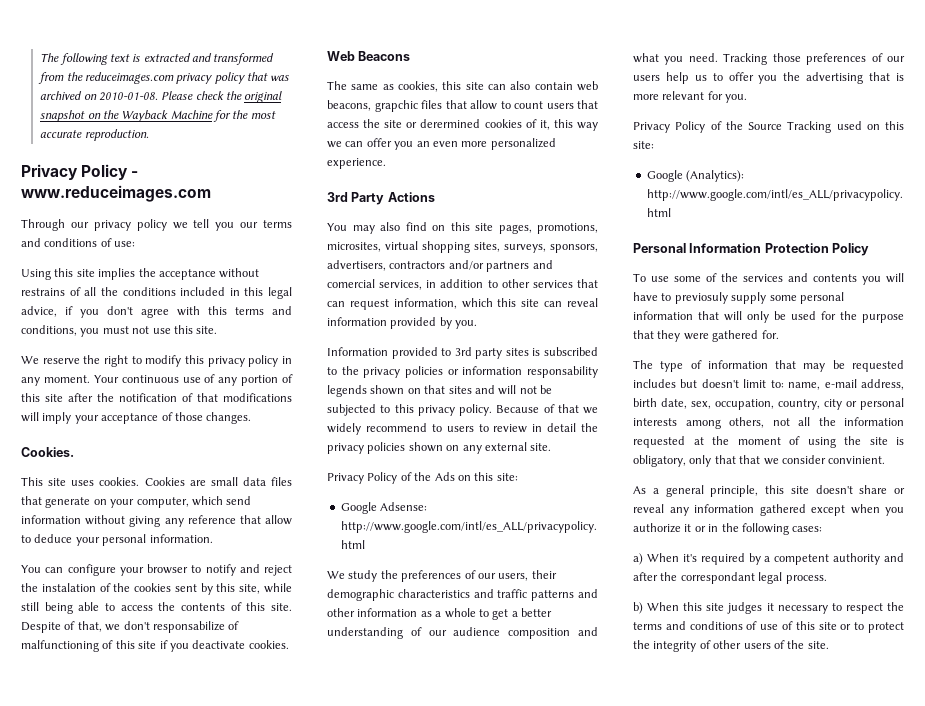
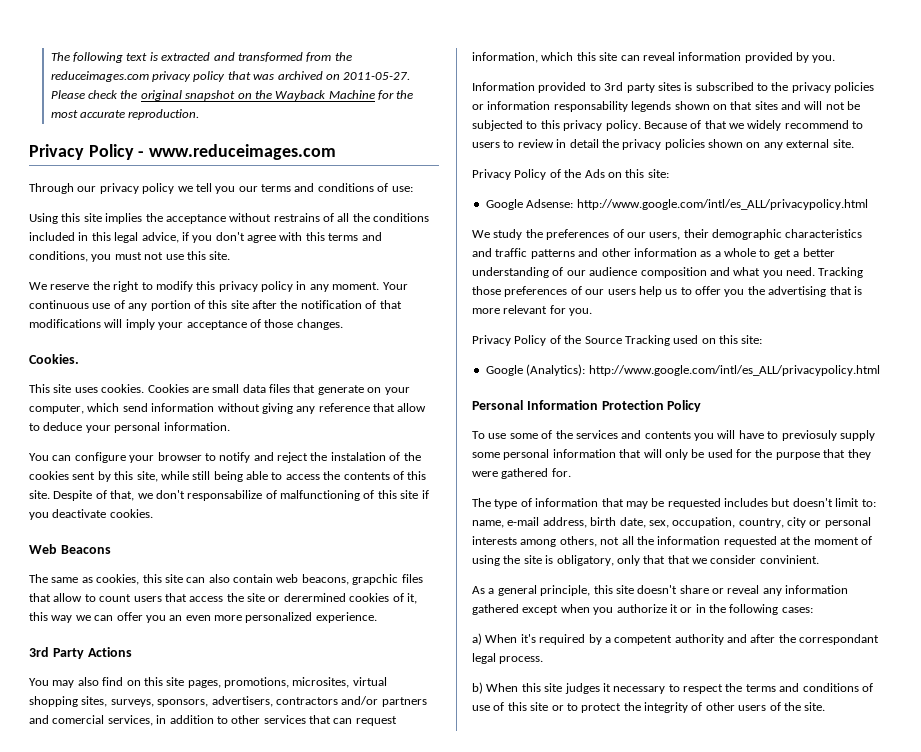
- The following text is extracted and transformed from the reduceimages.com privacy policy that was archived on 2010-01-08.
+ The following text is extracted and transformed from the reduceimages.com privacy policy that was archived on 2011-05-27.

